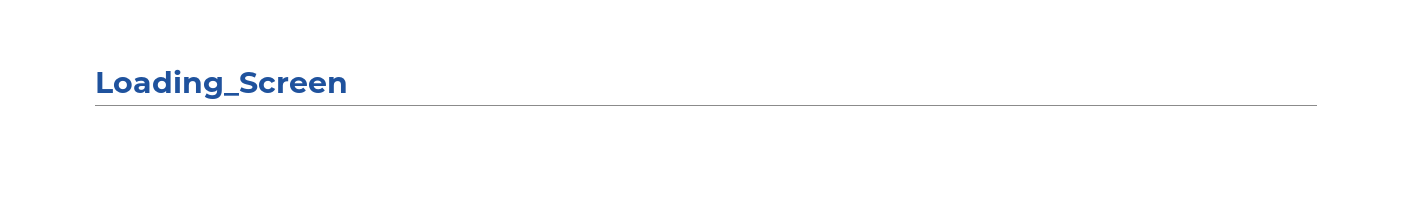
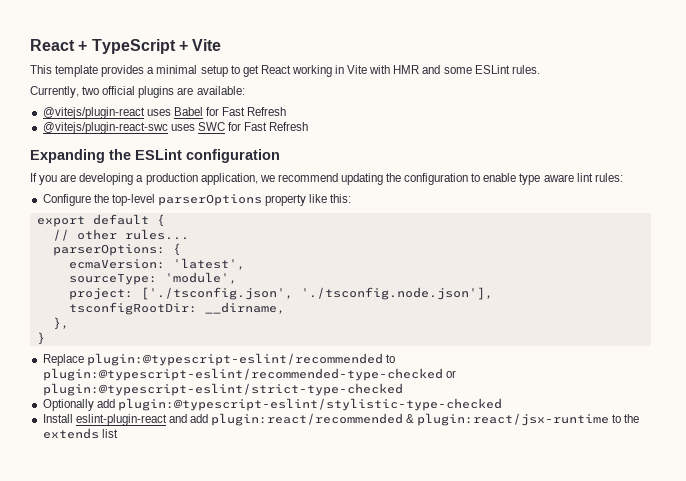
- Loading_Screen
+ React + TypeScript + Vite
+ This template provides a minimal setup to get React working in Vite with HMR and some ESLint rules.
+ Currently, two official plugins are available:
+ @vitejs/plugin-react uses Babel for Fast Refresh
+ @vitejs/plugin-react-swc uses SWC for Fast Refresh
+ Expanding the ESLint configuration
+ If you are developing a production application, we recommend updating the configuration to enable type aware lint rules:
+ Configure the top-level parserOptions property like this:
+ export default {
+ // other rules...
+ parserOptions: {
+ ecmaVersion: 'latest',
+ sourceType: 'module',
+ project: ['./tsconfig.json', './tsconfig.node.json'],
+ tsconfigRootDir: __dirname,
+ },
+ }
+ Replace plugin:@typescript-eslint/recommended to plugin:@typescript-eslint/recommended-type-checked or plugin:@typescript-eslint/strict-type-checked
+ Optionally add plugin:@typescript-eslint/stylistic-type-checked
+ Install eslint-plugin-react and add plugin:react/recommended & plugin:react/jsx-runtime to the extends list

